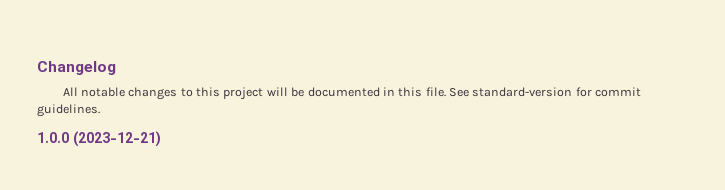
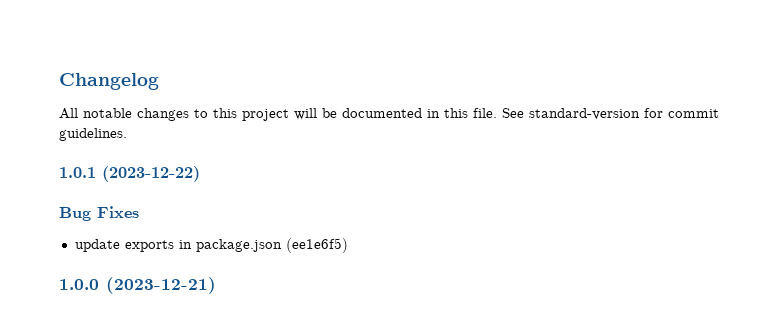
+ 1.0.1 (2023-12-22)
+ Bug Fixes
+ update exports in package.json (ee1e6f5)

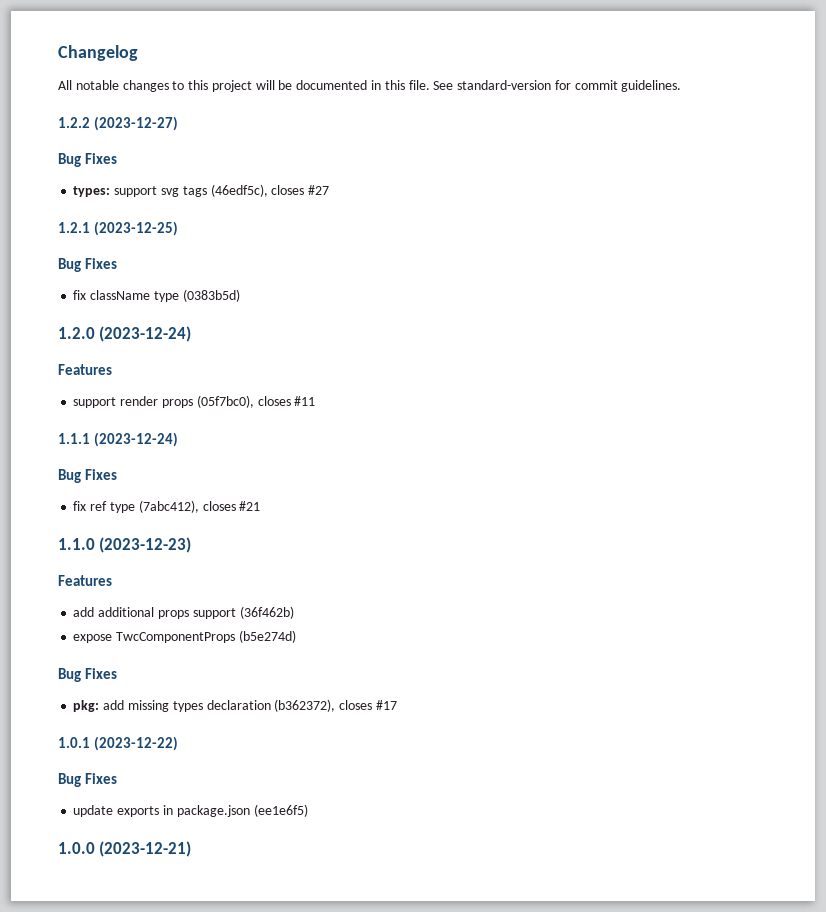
+ 1.2.2 (2023-12-27)
+ Bug Fixes
+ types: support svg tags (46edf5c), closes #27
+ 1.2.1 (2023-12-25)
+ Bug Fixes
+ fix className type (0383b5d)
+ 1.2.0 (2023-12-24)
+ Features
+ support render props (05f7bc0), closes #11
+ 1.1.1 (2023-12-24)
+ Bug Fixes
+ fix ref type (7abc412), closes #21
+ 1.1.0 (2023-12-23)
+ Features
+ add additional props support (36f462b)
+ expose TwcComponentProps (b5e274d)
+ Bug Fixes
+ pkg: add missing types declaration (b362372), closes #17

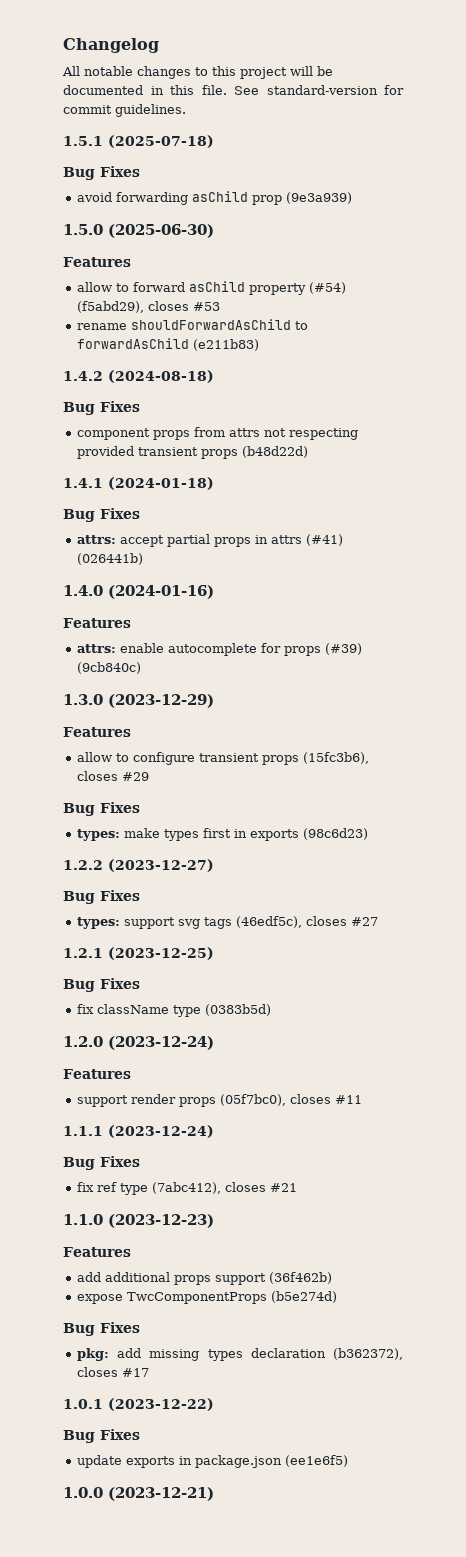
+ 1.5.1 (2025-07-18)
+ Bug Fixes
+ avoid forwarding asChild prop (9e3a939)
+ 1.5.0 (2025-06-30)
+ Features
+ allow to forward asChild property (#54) (f5abd29), closes #53
+ rename shouldForwardAsChild to forwardAsChild (e211b83)
+ 1.4.2 (2024-08-18)
+ Bug Fixes
+ component props from attrs not respecting provided transient props (b48d22d)
+ 1.4.1 (2024-01-18)
+ Bug Fixes
+ attrs: accept partial props in attrs (#41) (026441b)
+ 1.4.0 (2024-01-16)
+ Features
+ attrs: enable autocomplete for props (#39) (9cb840c)
+ 1.3.0 (2023-12-29)
+ Features
+ allow to configure transient props (15fc3b6), closes #29
+ Bug Fixes
+ types: make types first in exports (98c6d23)

